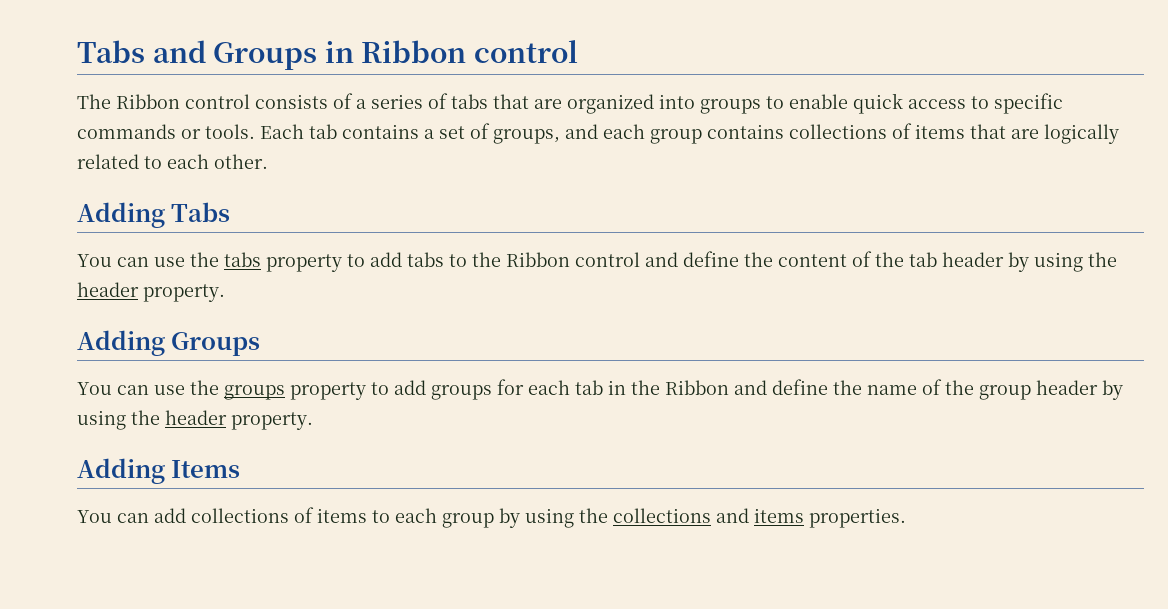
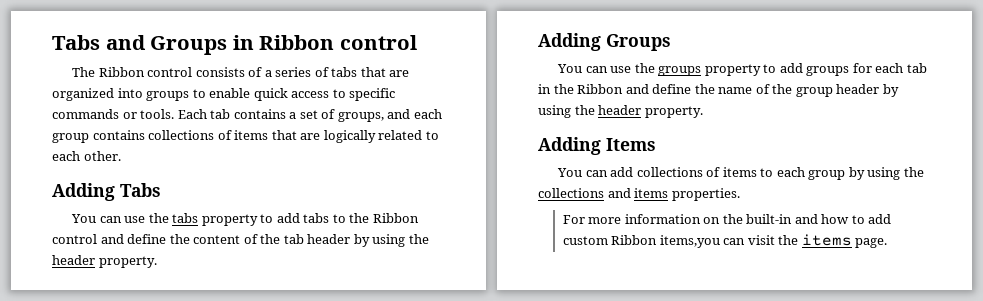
+ For more information on the built-in and how to add custom Ribbon items,you can visit the items page.

